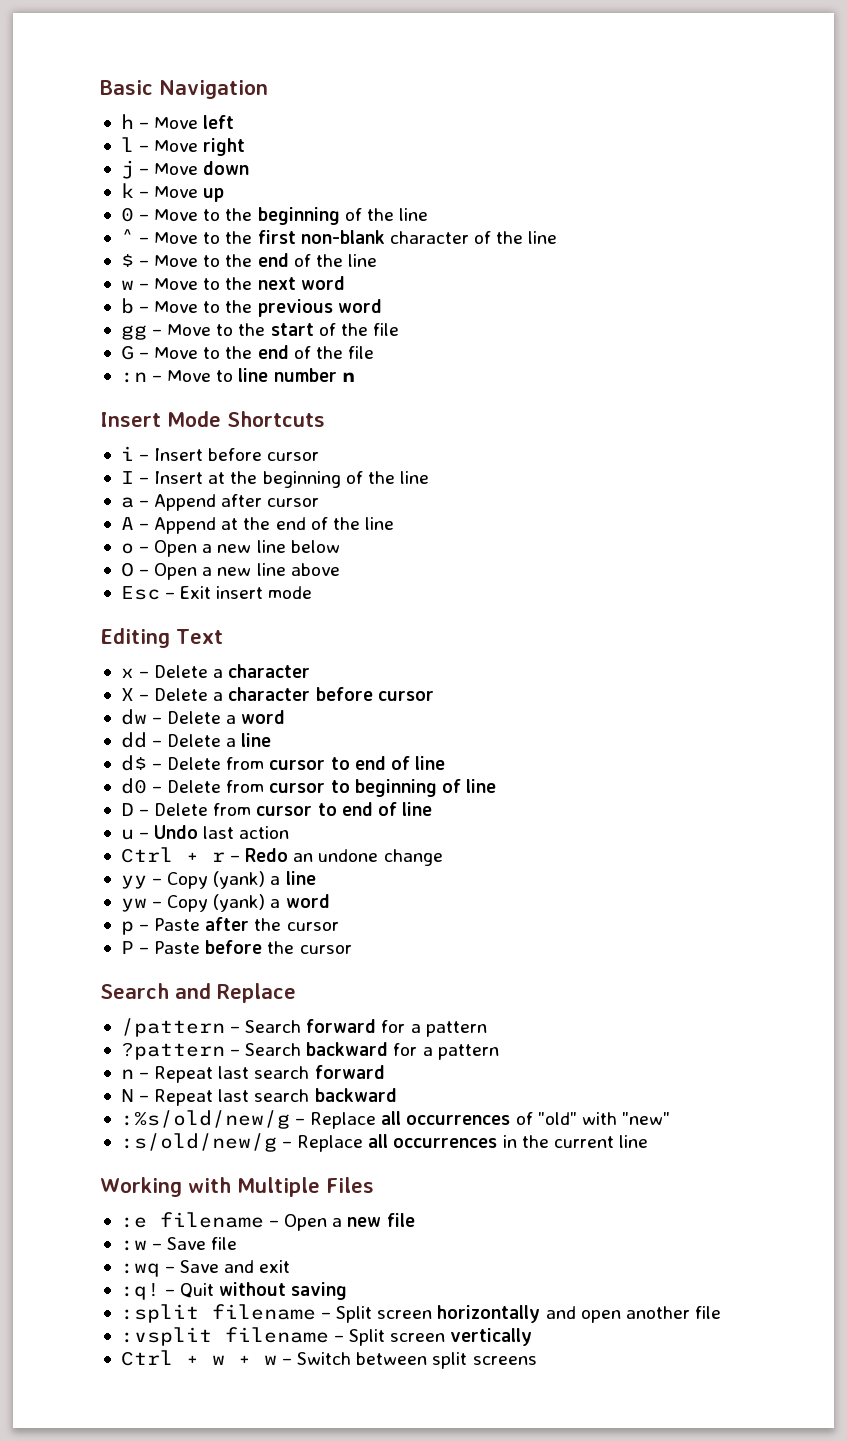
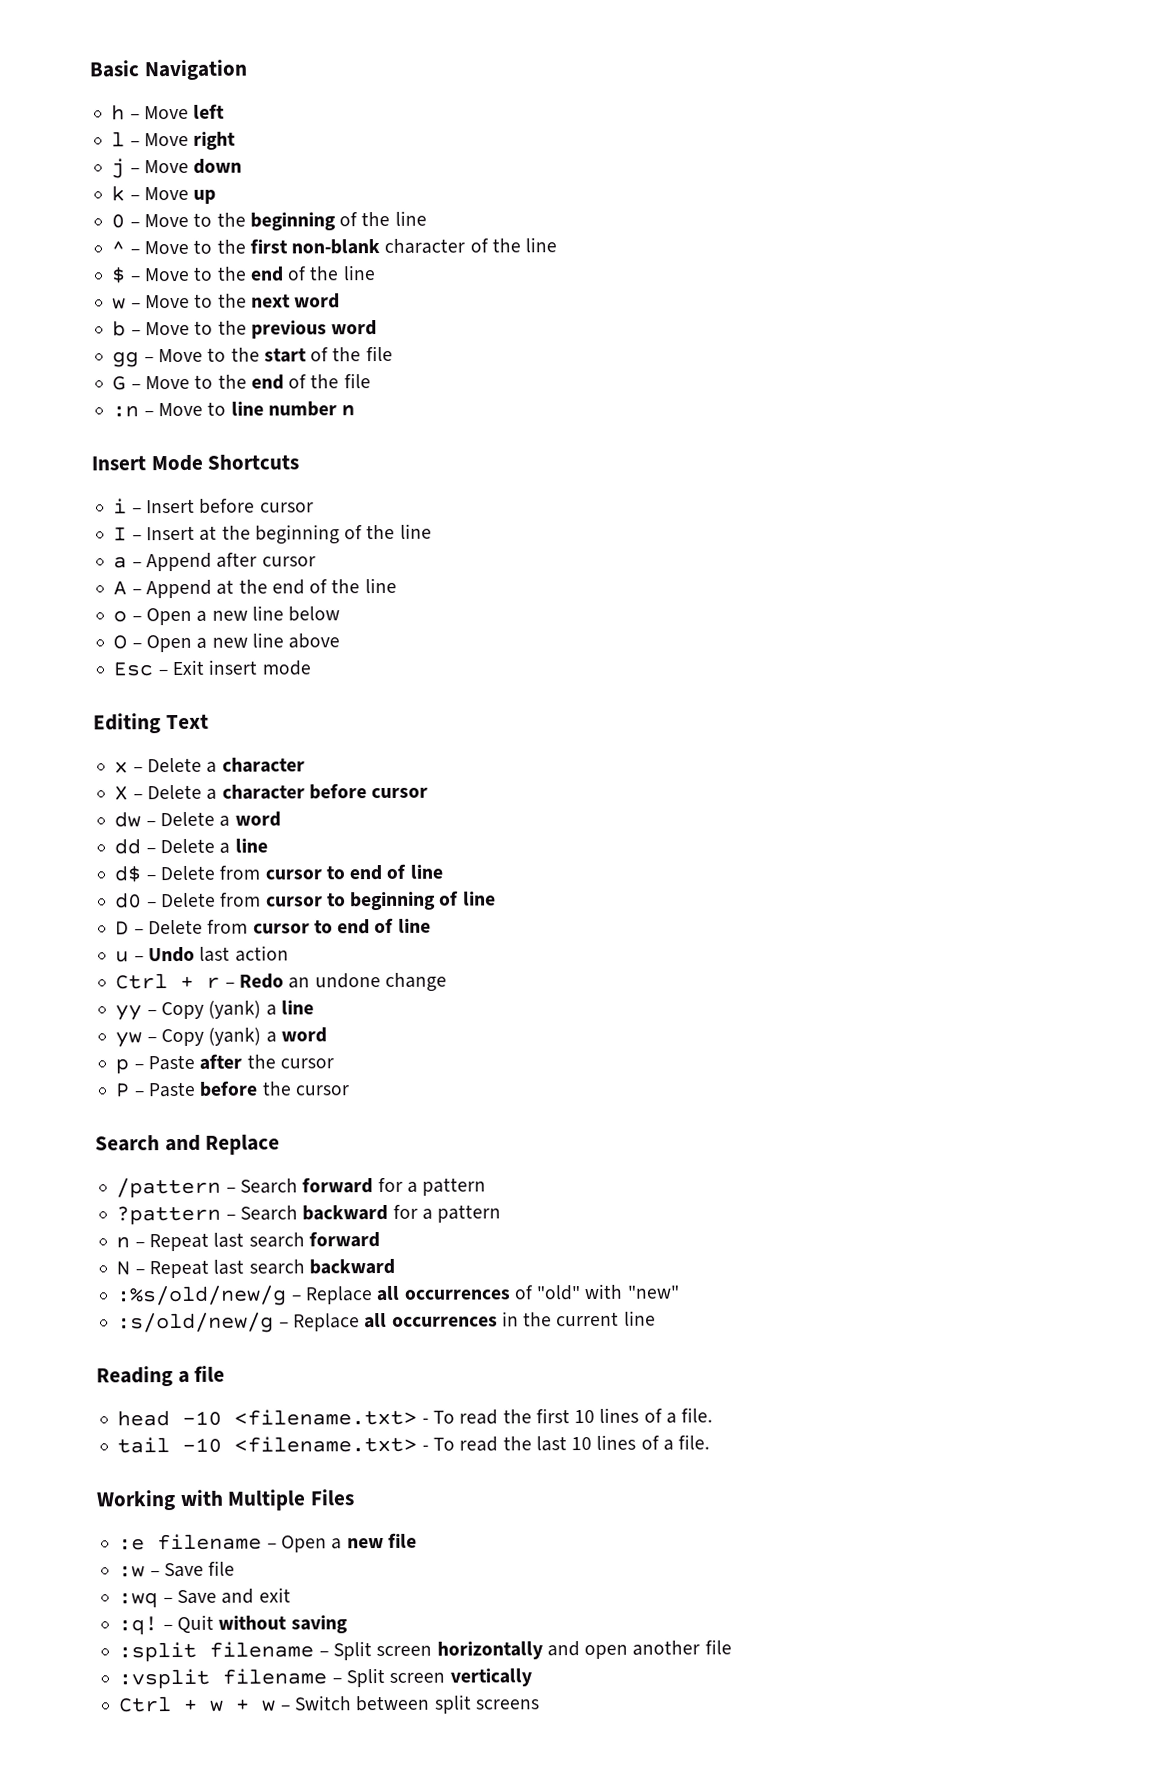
+ Reading a file
+ head -10 <filename.txt> - To read the first 10 lines of a file.
+ tail -10 <filename.txt> - To read the last 10 lines of a file.

